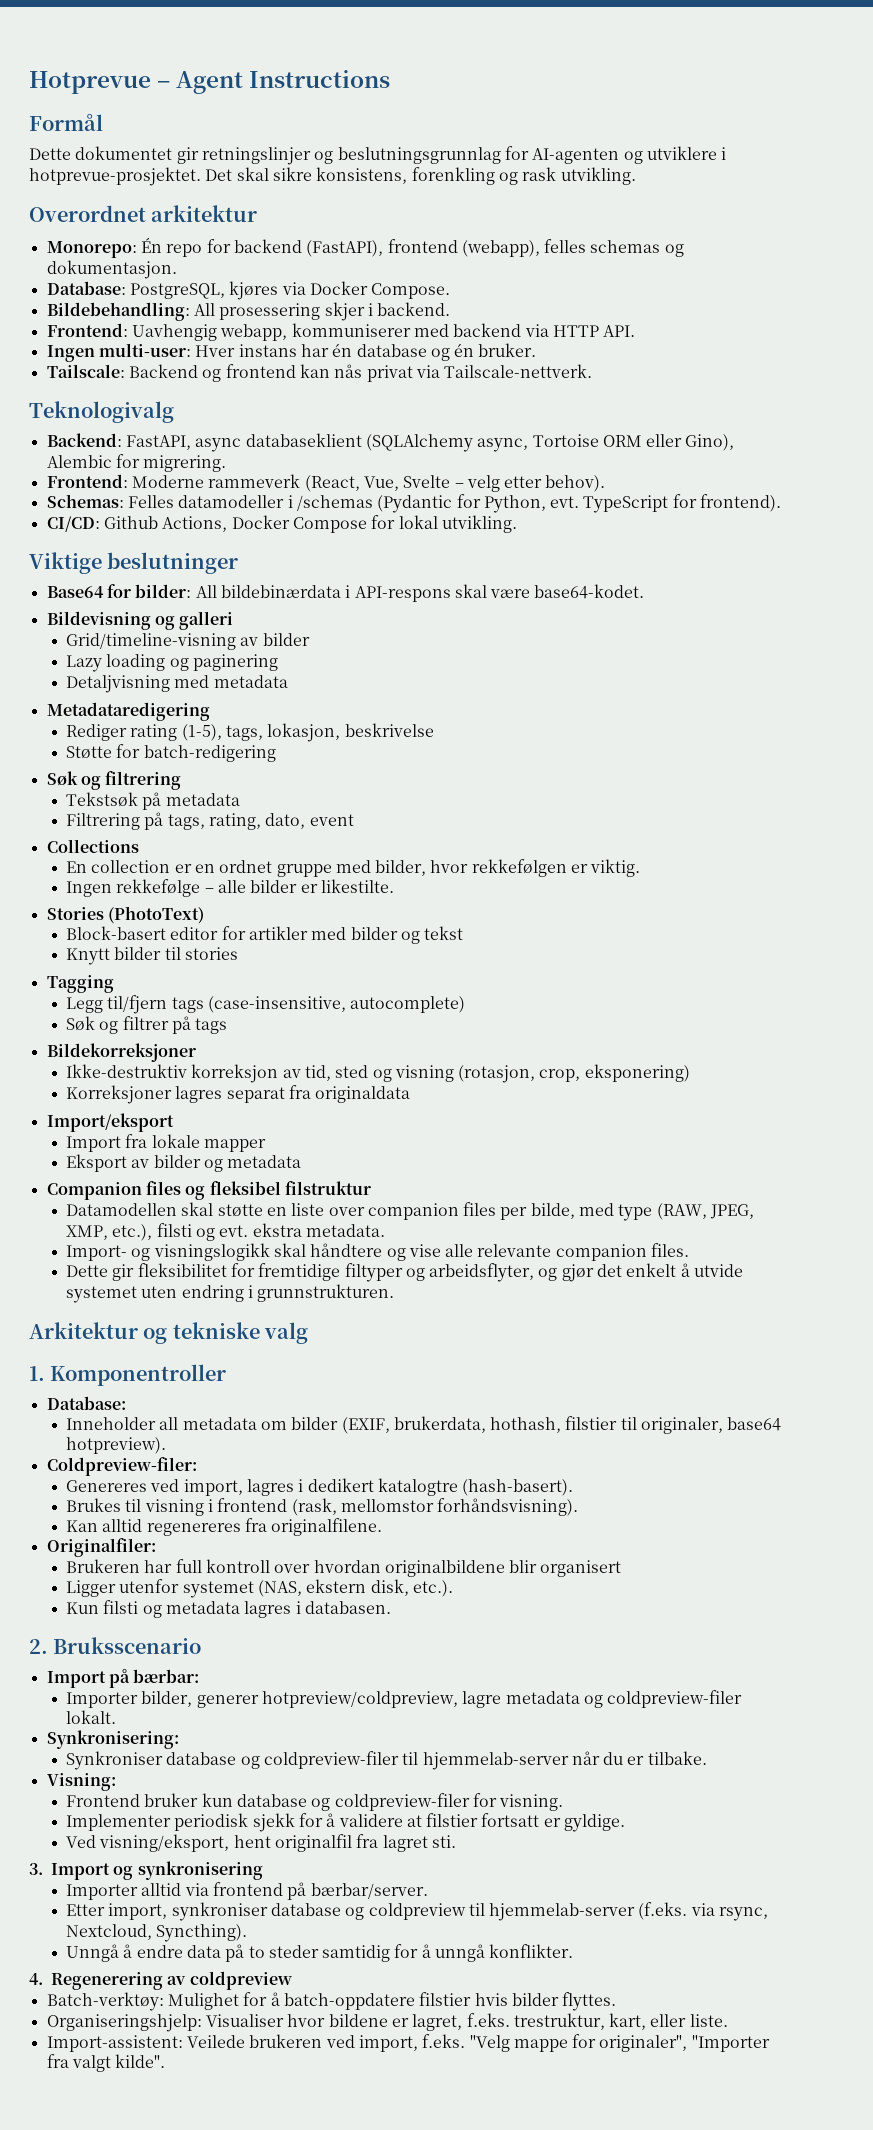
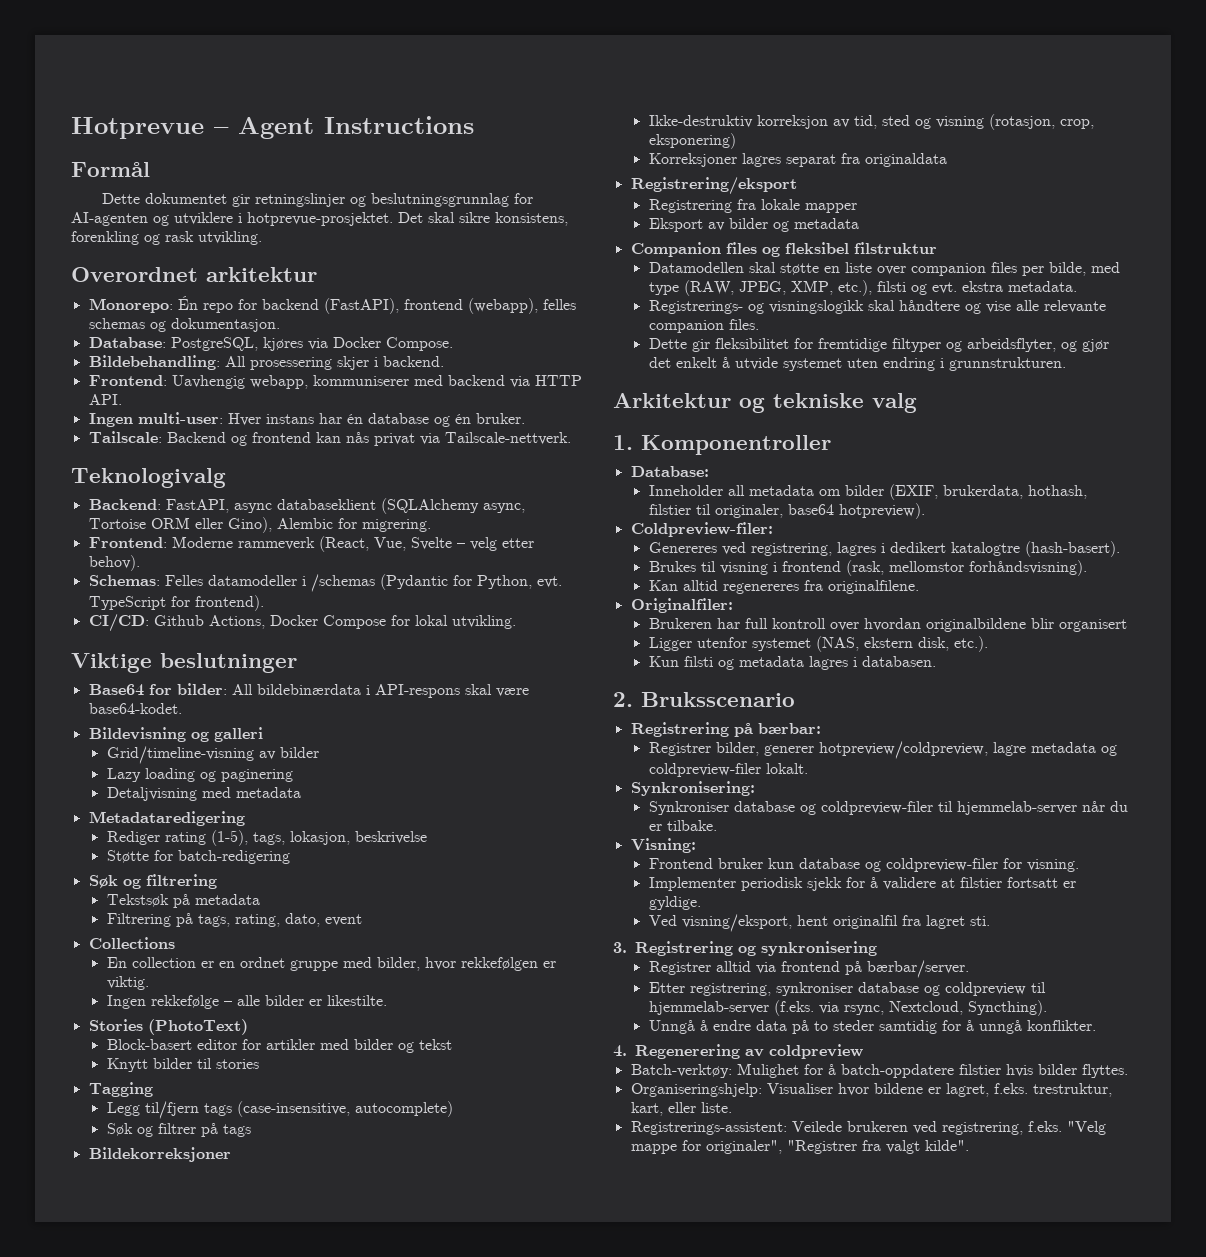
- Import/eksport
- Import fra lokale mapper
+ Registrering/eksport
+ Registrering fra lokale mapper
- Import- og visningslogikk skal håndtere og vise alle relevante companion files.
+ Registrerings- og visningslogikk skal håndtere og vise alle relevante companion files.
- Genereres ved import, lagres i dedikert katalogtre (hash-basert).
+ Genereres ved registrering, lagres i dedikert katalogtre (hash-basert).
- Import på bærbar:
+ Registrering på bærbar:
- Importer bilder, generer hotpreview/coldpreview, lagre metadata og coldpreview-filer lokalt.
+ Registrer bilder, generer hotpreview/coldpreview, lagre metadata og coldpreview-filer lokalt.
- 3. Import og synkronisering
+ 3. Registrering og synkronisering
- Importer alltid via frontend på bærbar/server.
+ Registrer alltid via frontend på bærbar/server.
- Etter import, synkroniser database og coldpreview til hjemmelab-server (f.eks. via rsync, Nextcloud, Syncthing).
+ Etter registrering, synkroniser database og coldpreview til hjemmelab-server (f.eks. via rsync, Nextcloud, Syncthing).
- Import-assistent: Veilede brukeren ved import, f.eks. "Velg mappe for originaler", "Importer fra valgt kilde".
+ Registrerings-assistent: Veilede brukeren ved registrering, f.eks. "Velg mappe for originaler", "Registrer fra valgt kilde".

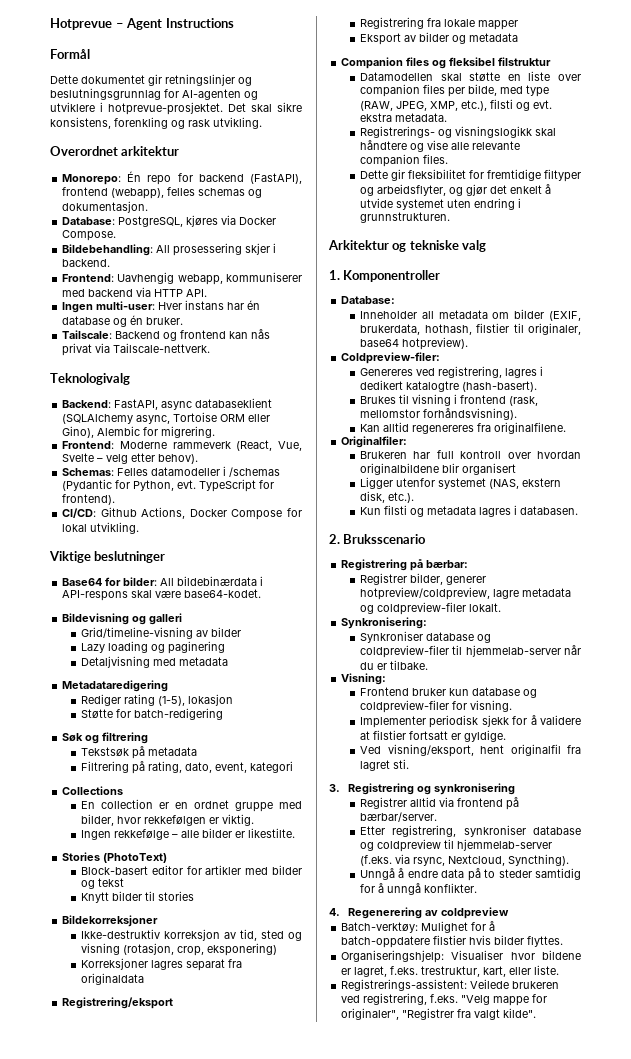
- Rediger rating (1-5), tags, lokasjon, beskrivelse
+ Rediger rating (1-5), lokasjon
- Filtrering på tags, rating, dato, event
+ Filtrering på rating, dato, event, kategori
- Tagging
- Legg til/fjern tags (case-insensitive, autocomplete)
- Søk og filtrer på tags

